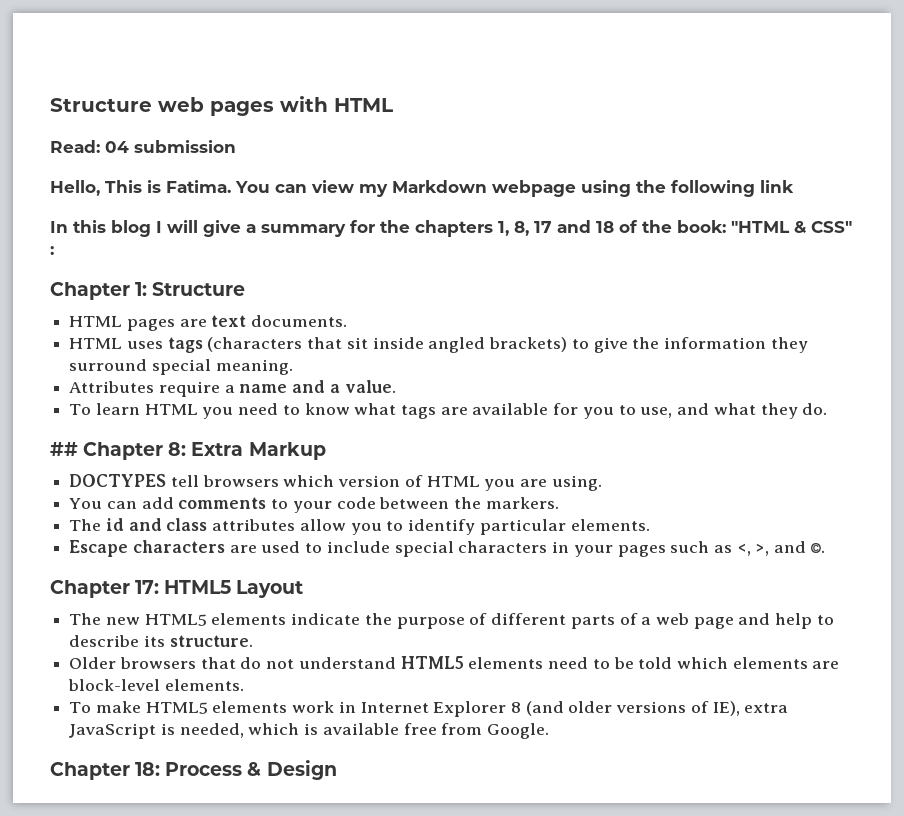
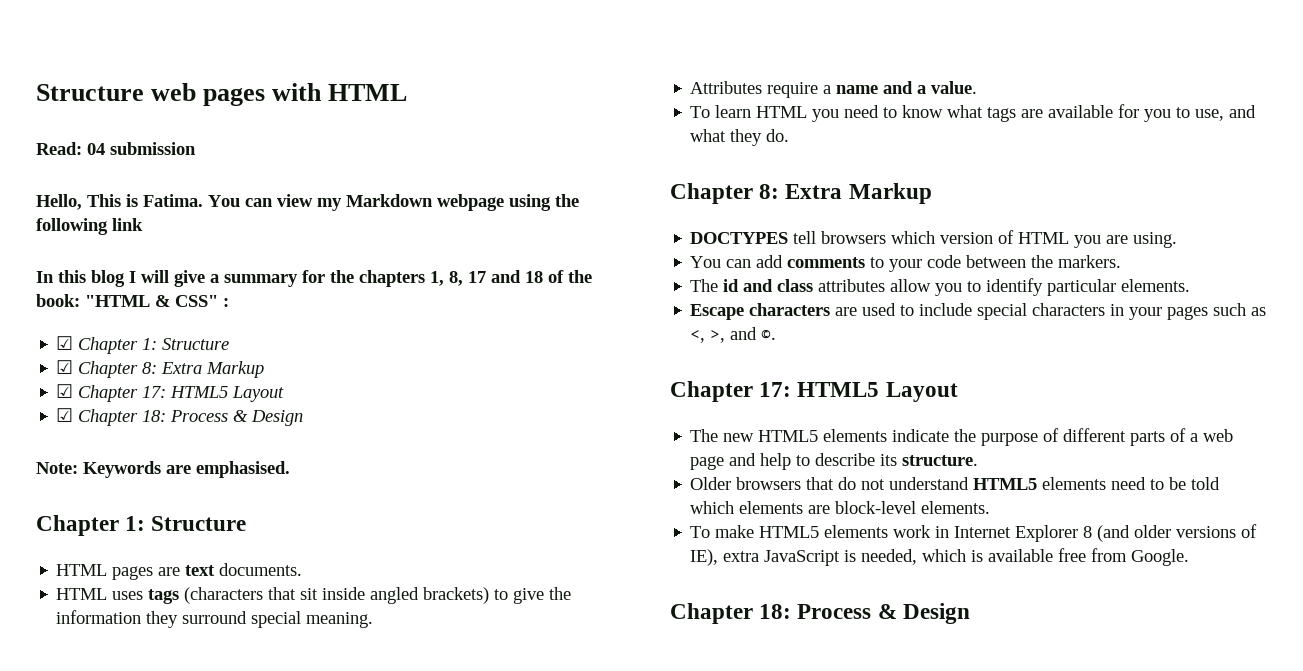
+ ☑ Chapter 1: Structure
+ ☑ Chapter 8: Extra Markup
+ ☑ Chapter 17: HTML5 Layout
+ ☑ Chapter 18: Process & Design
+ Note: Keywords are emphasised.
  To learn HTML you need to know what tags are available for you to use, and what they do.
- ## Chapter 8: Extra Markup
+ Chapter 8: Extra Markup

